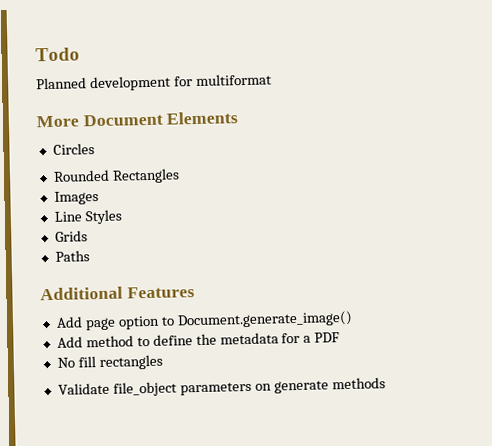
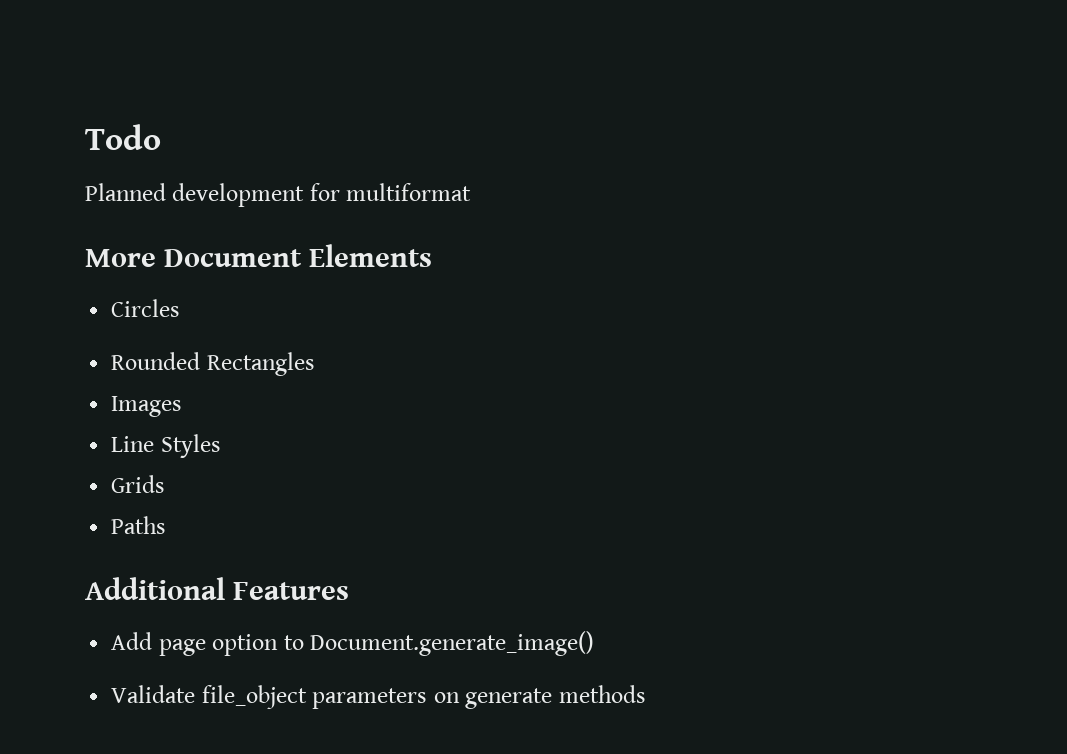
- Add method to define the metadata for a PDF
- No fill rectangles

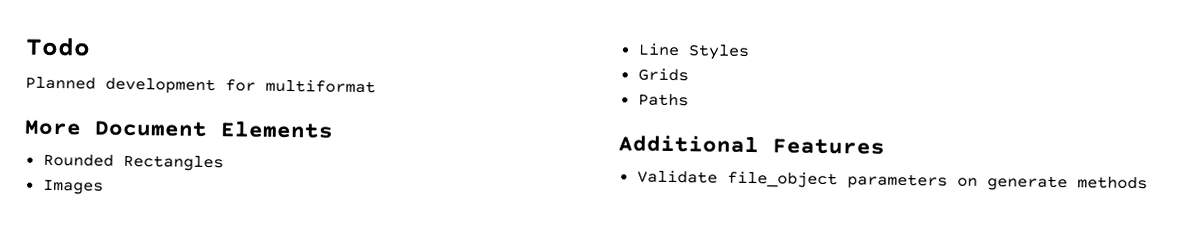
- Circles
- Add page option to Document.generate_image()

